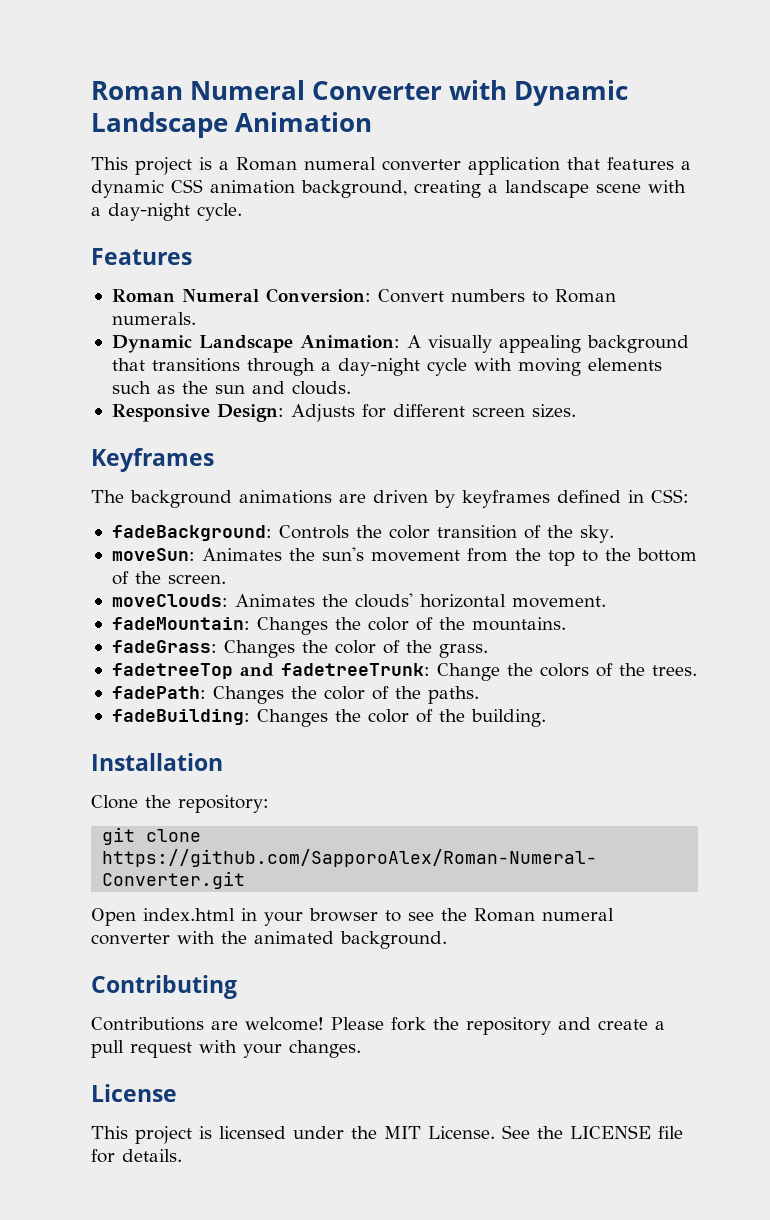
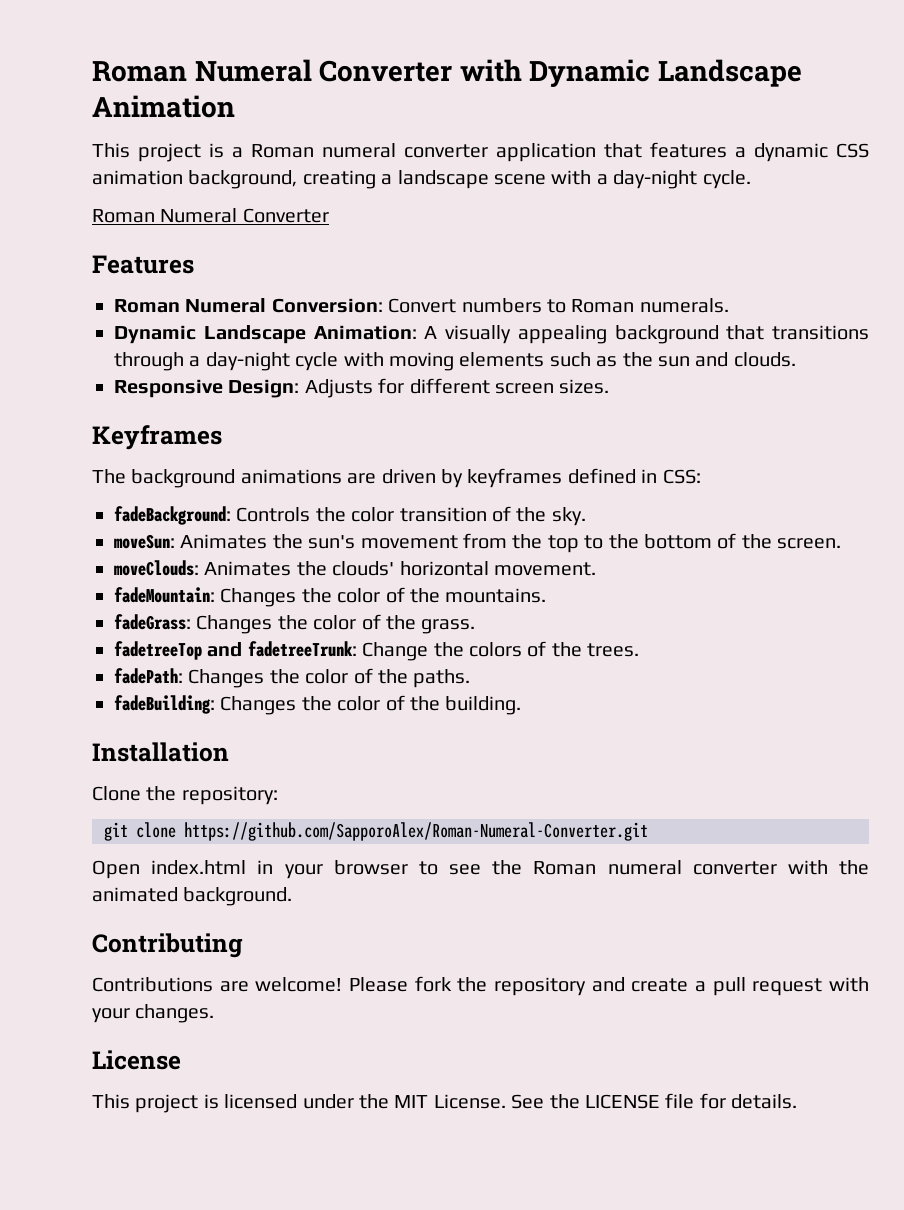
  This project is a Roman numeral converter application that features a dynamic CSS animation background, creating a landscape scene with a day-night cycle.
+ Roman Numeral Converter

